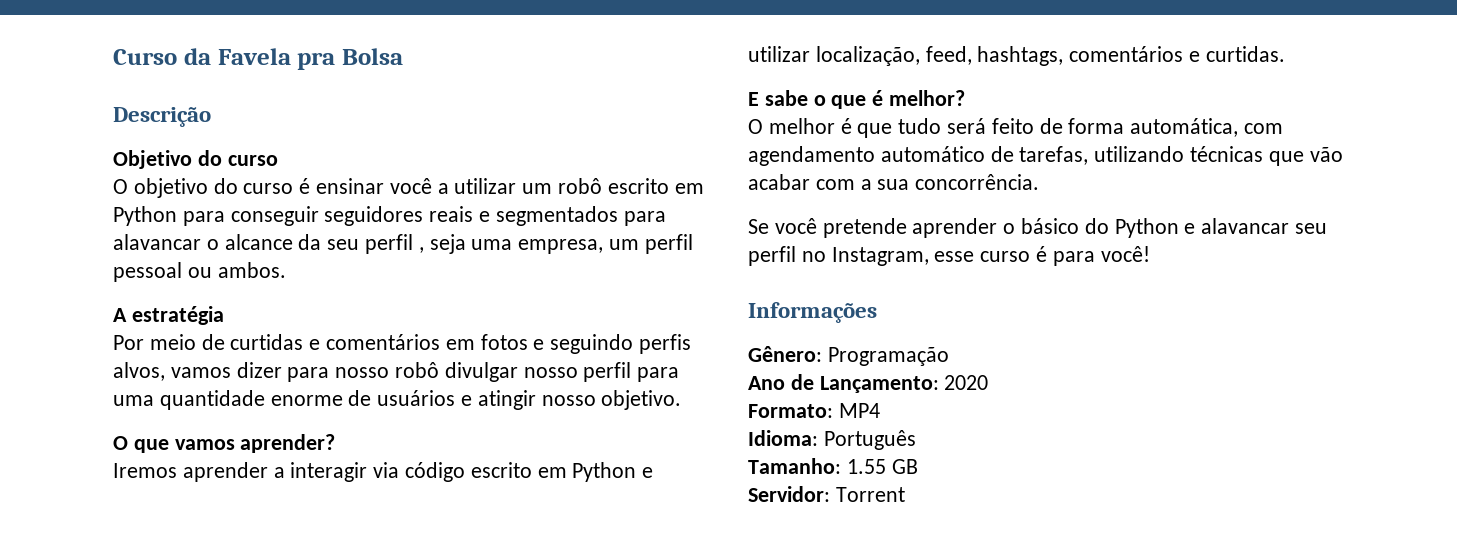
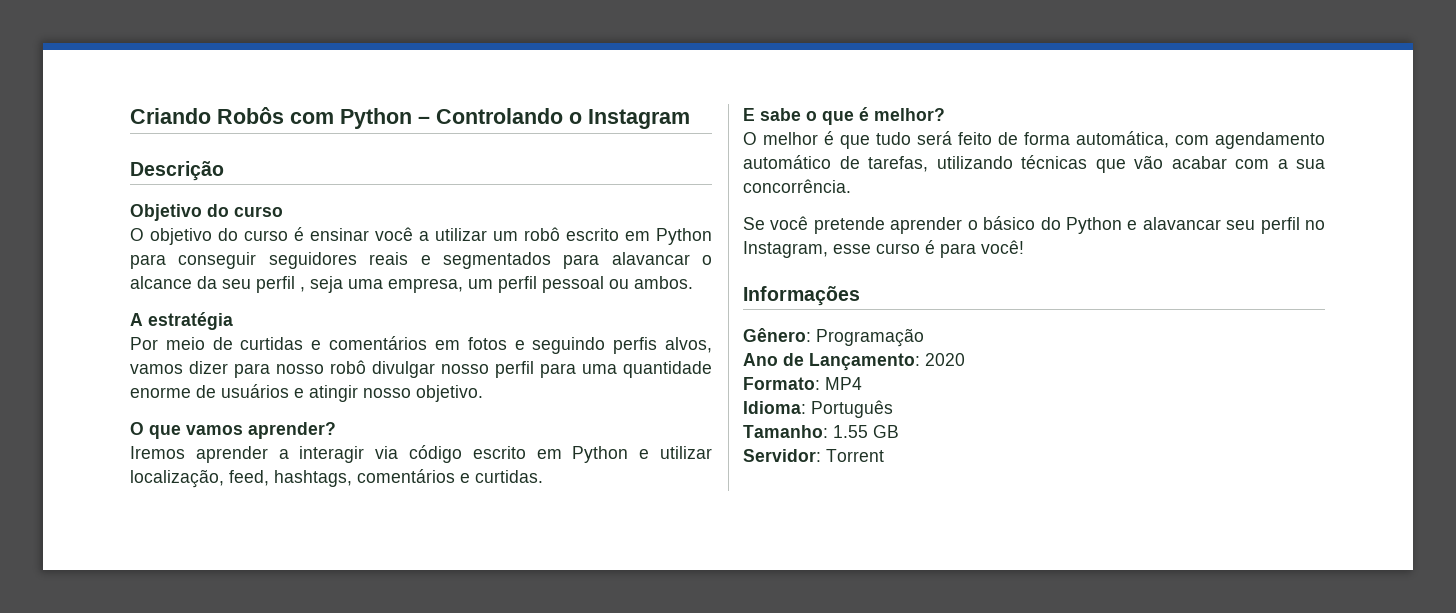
- Curso da Favela pra Bolsa
+ Criando Robôs com Python – Controlando o Instagram

